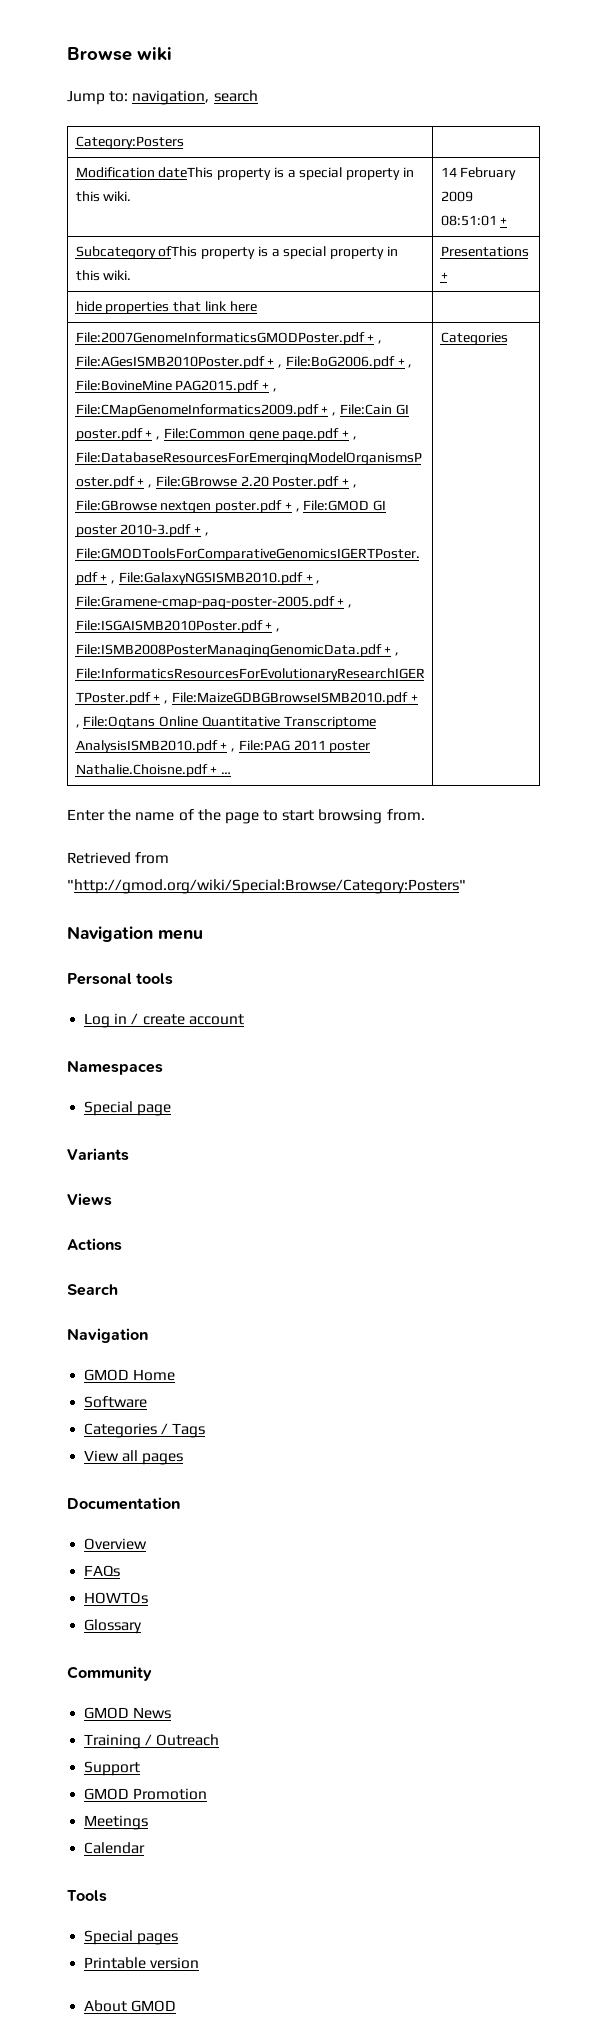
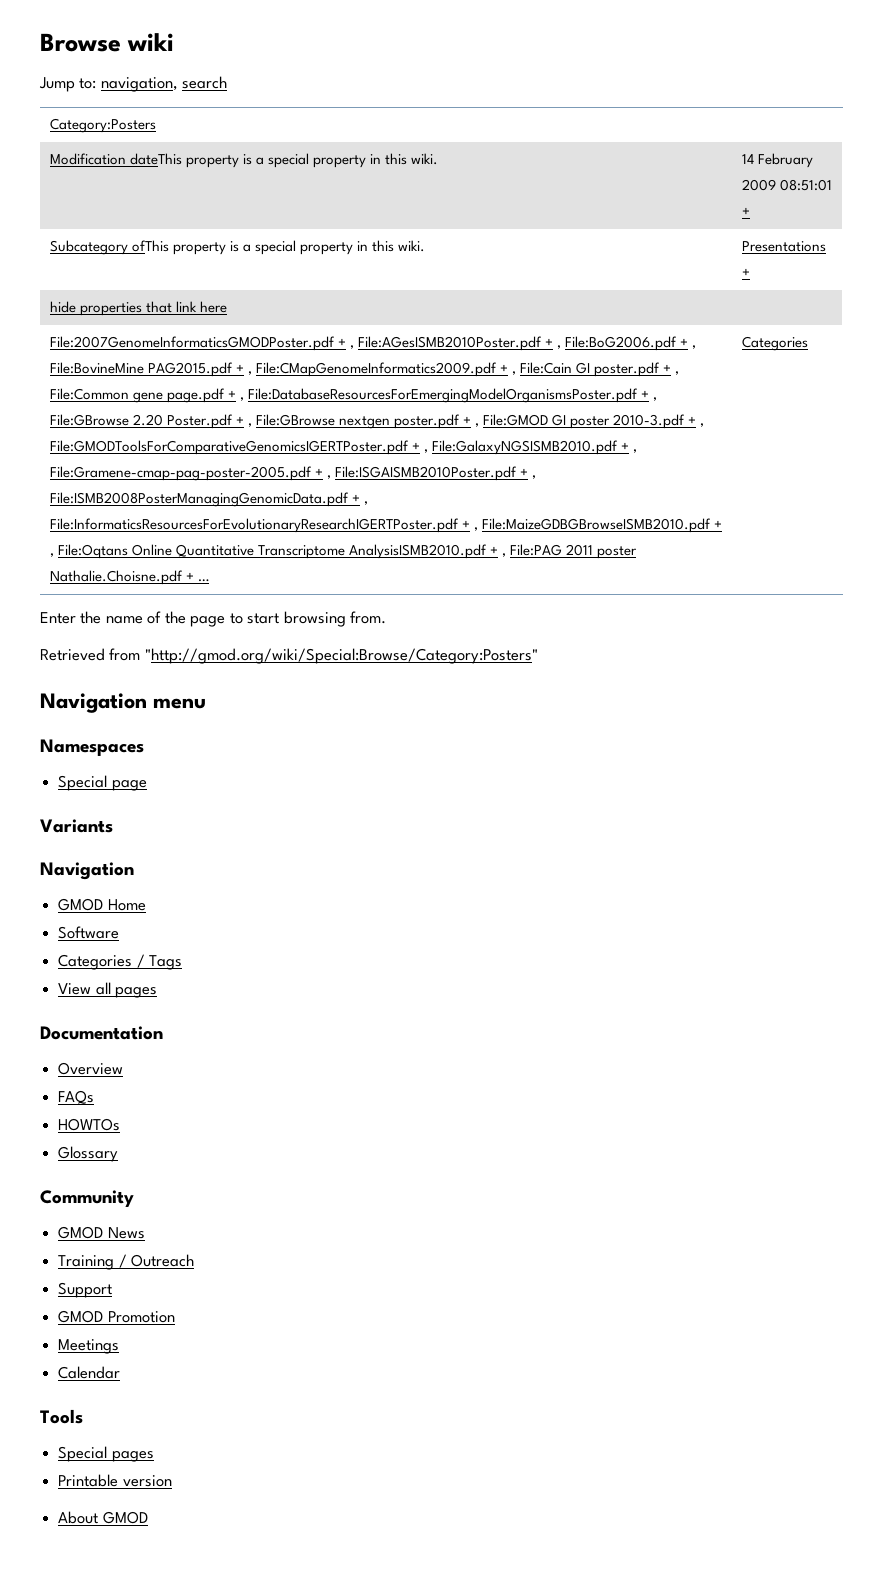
- Personal tools
- Log in / create account
- Views
- Actions
- Search

